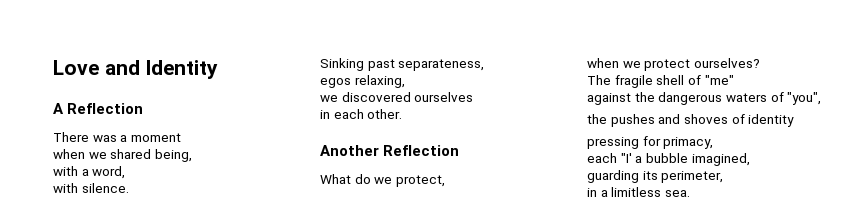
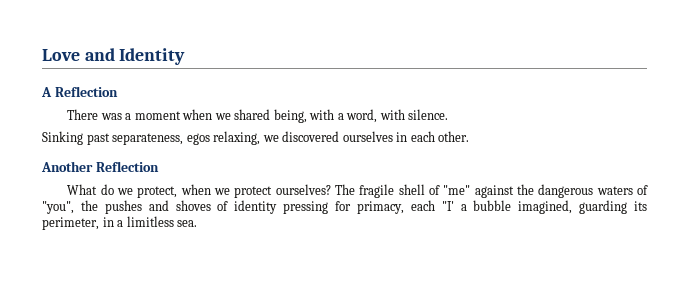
- There was a moment
- when we shared being,
- with a word,
- with silence.
+ There was a moment when we shared being, with a word, with silence.
- Sinking past separateness,
- egos relaxing,
- we discovered ourselves
- in each other.
+ Sinking past separateness, egos relaxing, we discovered ourselves in each other.
- What do we protect,
- when we protect ourselves?
- The fragile shell of "me"
- against the dangerous waters of "you",
- the pushes and shoves of identity
- pressing for primacy,
- each "I' a bubble imagined,
- guarding its perimeter,
- in a limitless sea.
+ What do we protect, when we protect ourselves? The fragile shell of "me" against the dangerous waters of "you", the pushes and shoves of identity pressing for primacy, each "I' a bubble imagined, guarding its perimeter, in a limitless sea.

